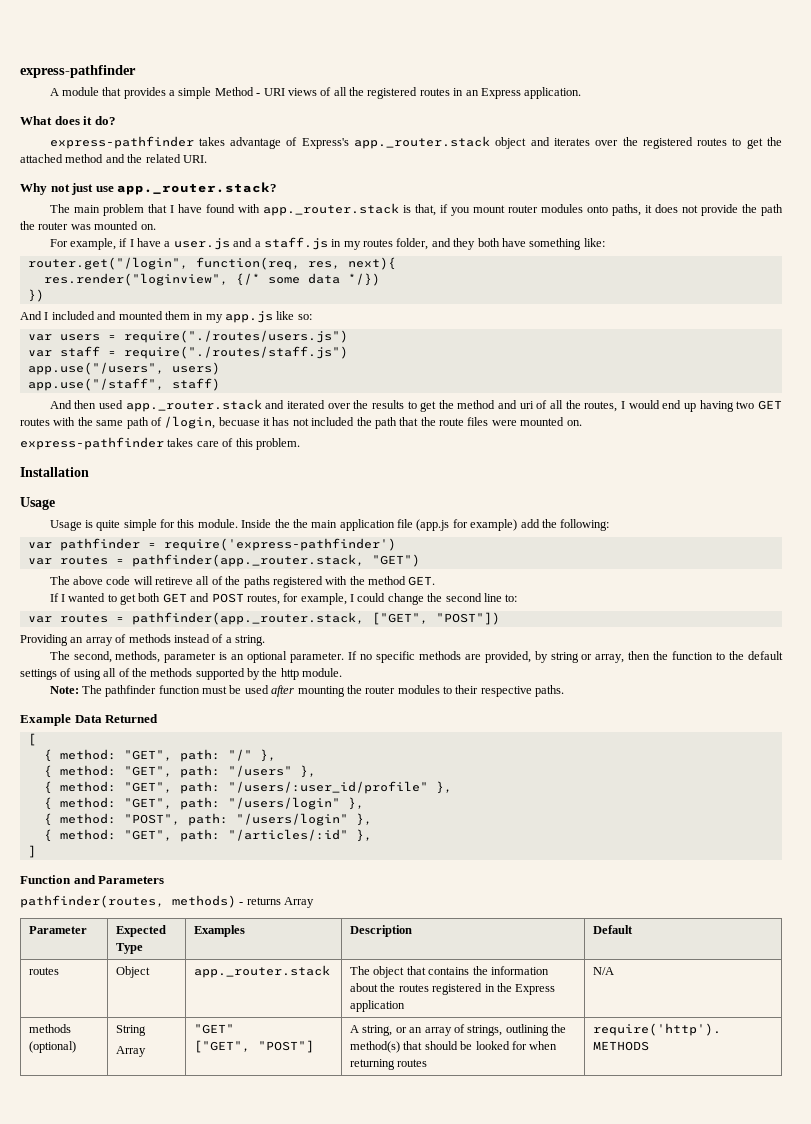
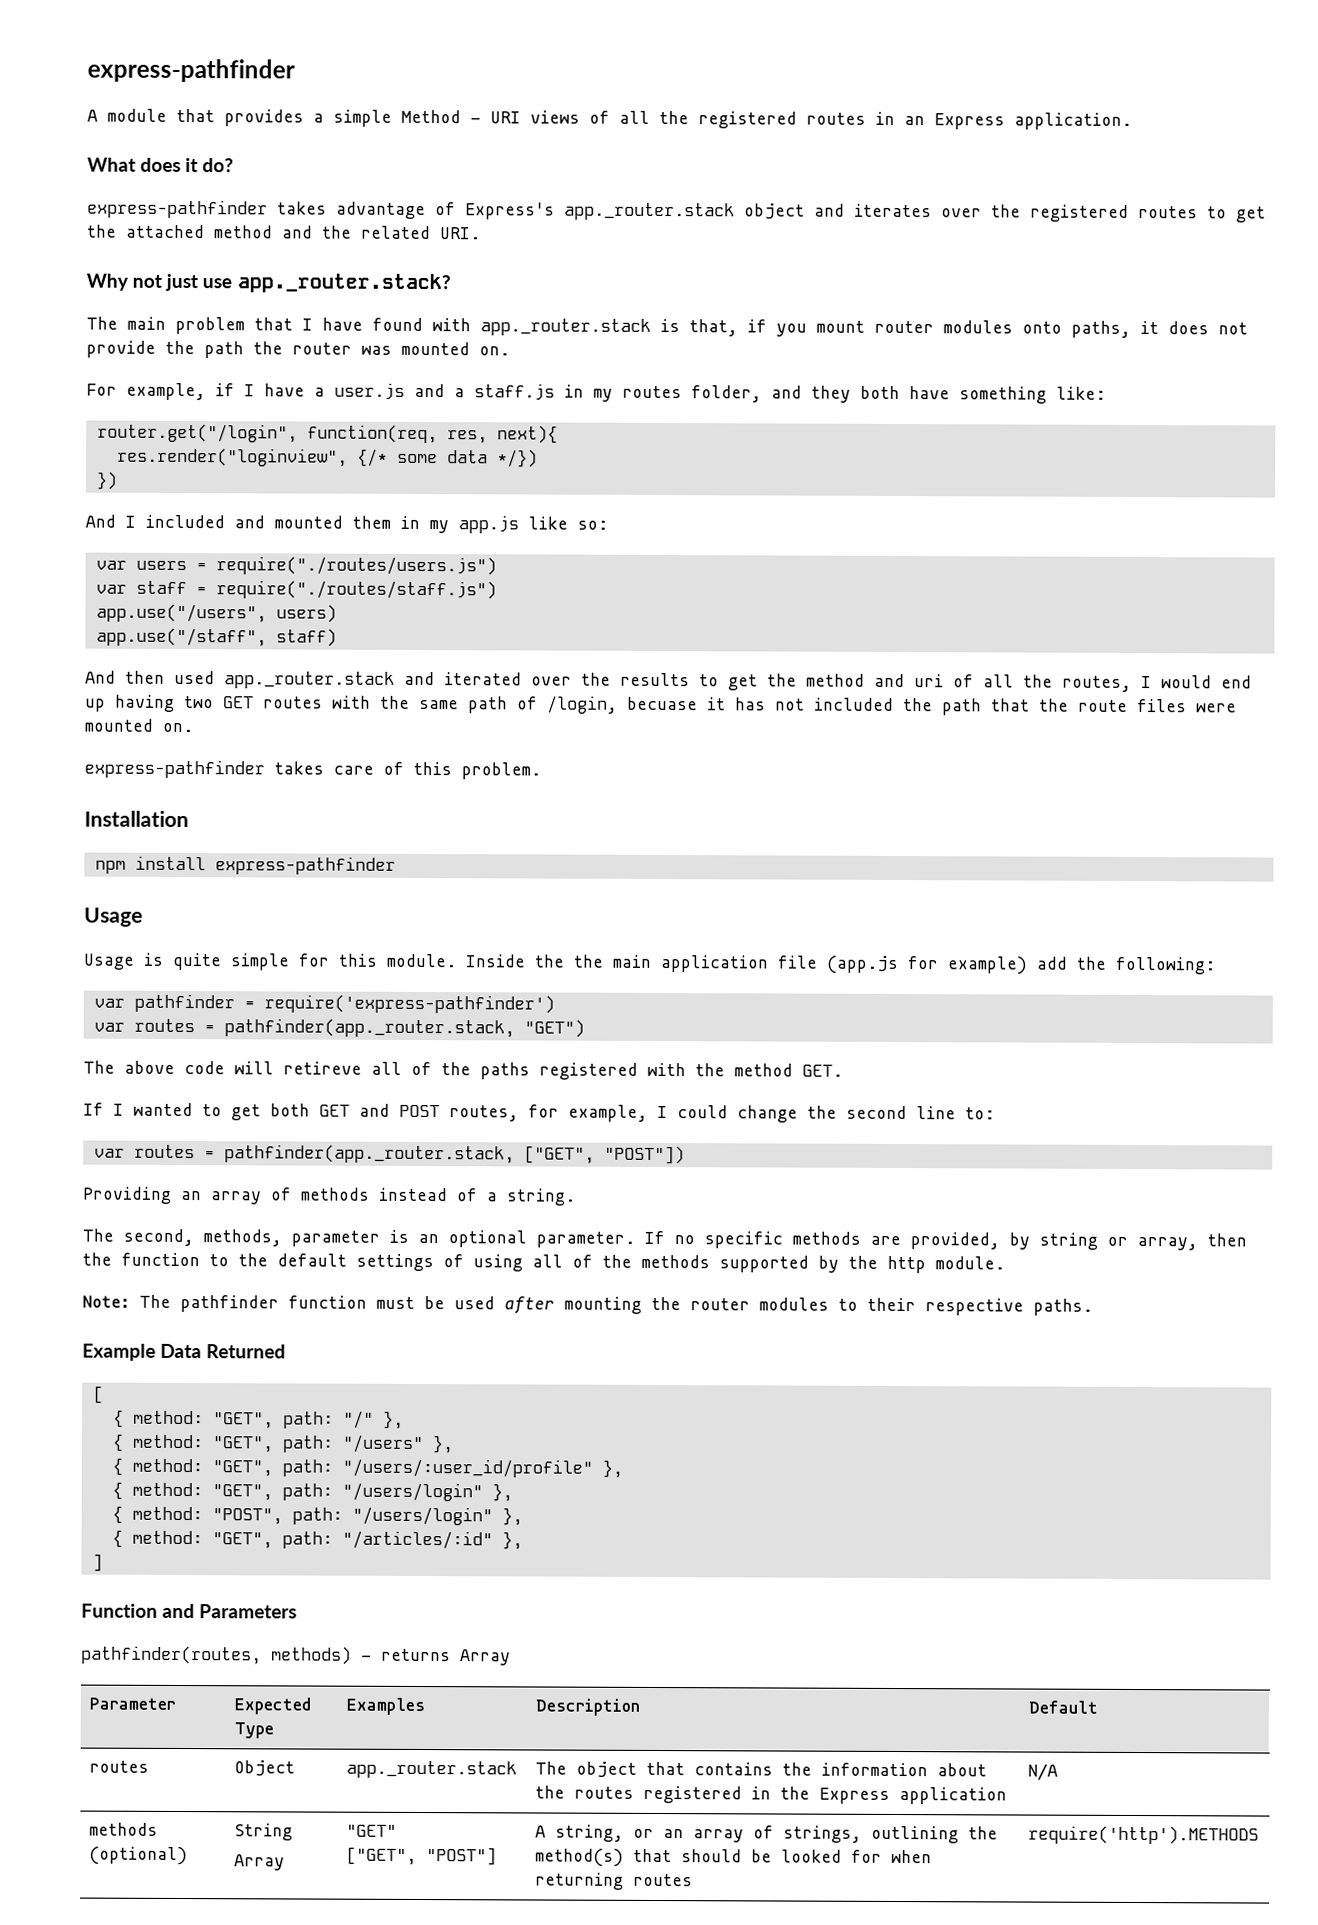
+ npm install express-pathfinder

